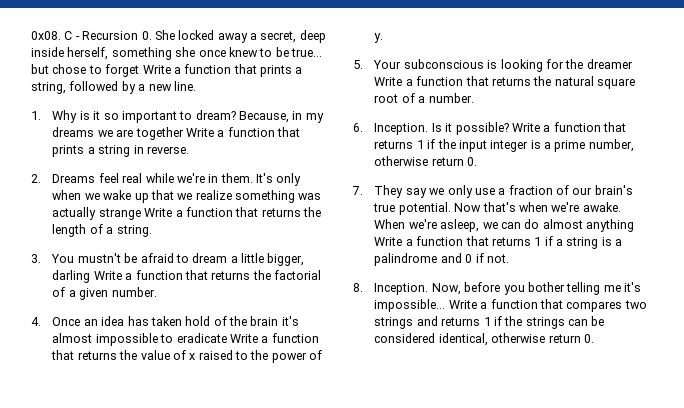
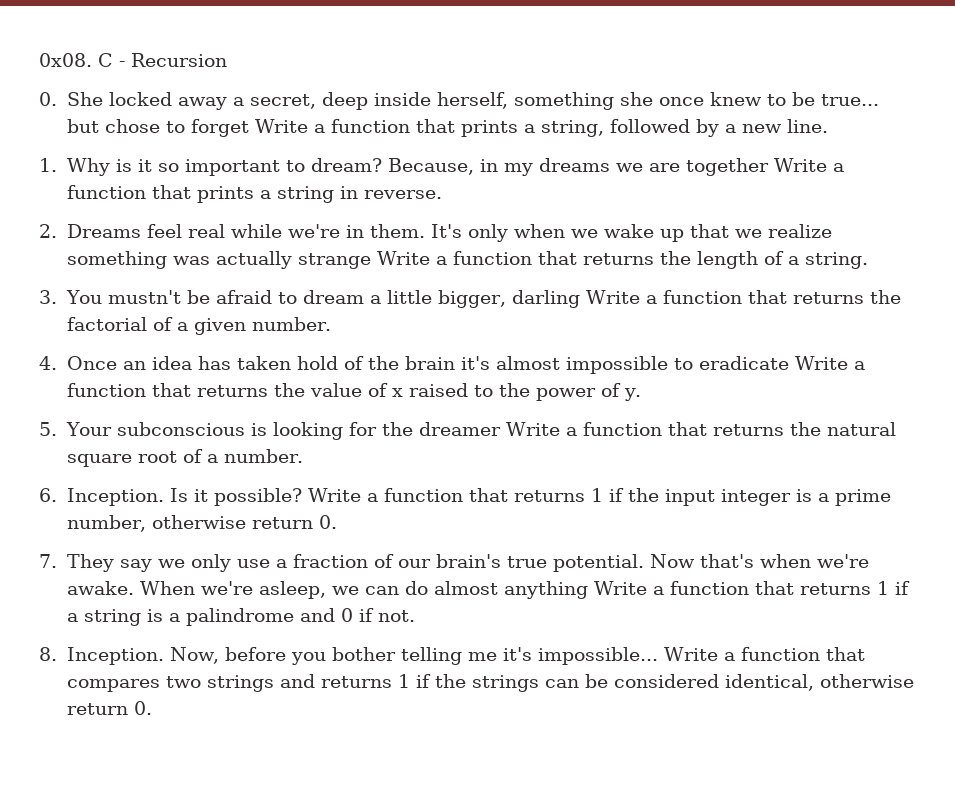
- C - Recursion 0. She locked away a secret, deep inside herself, something she once knew to be true... but chose to forget Write a function that prints a string, followed by a new line.
+ C - Recursion
+ 0. She locked away a secret, deep inside herself, something she once knew to be true... but chose to forget Write a function that prints a string, followed by a new line.

